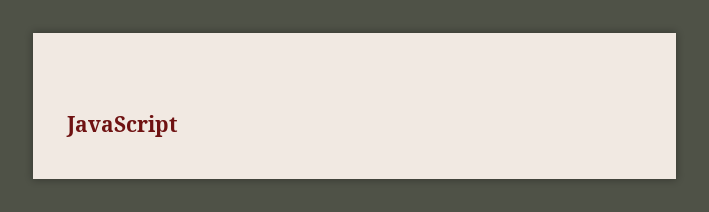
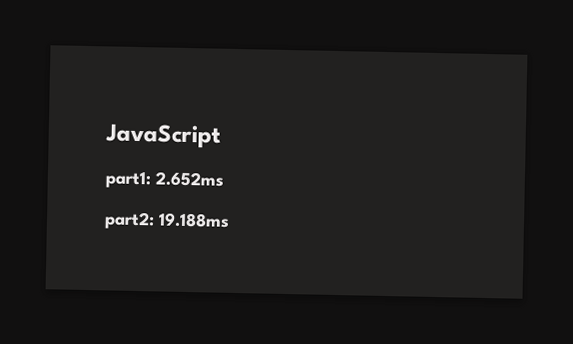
+ part1: 2.652ms
+ part2: 19.188ms

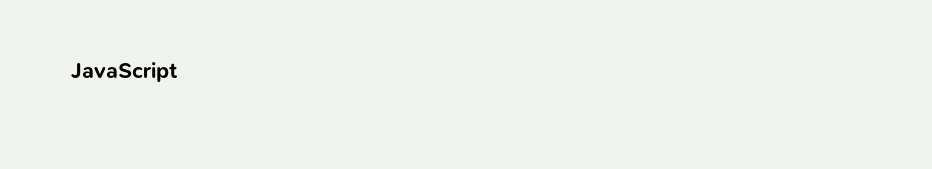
- part1: 2.652ms
- part2: 19.188ms

